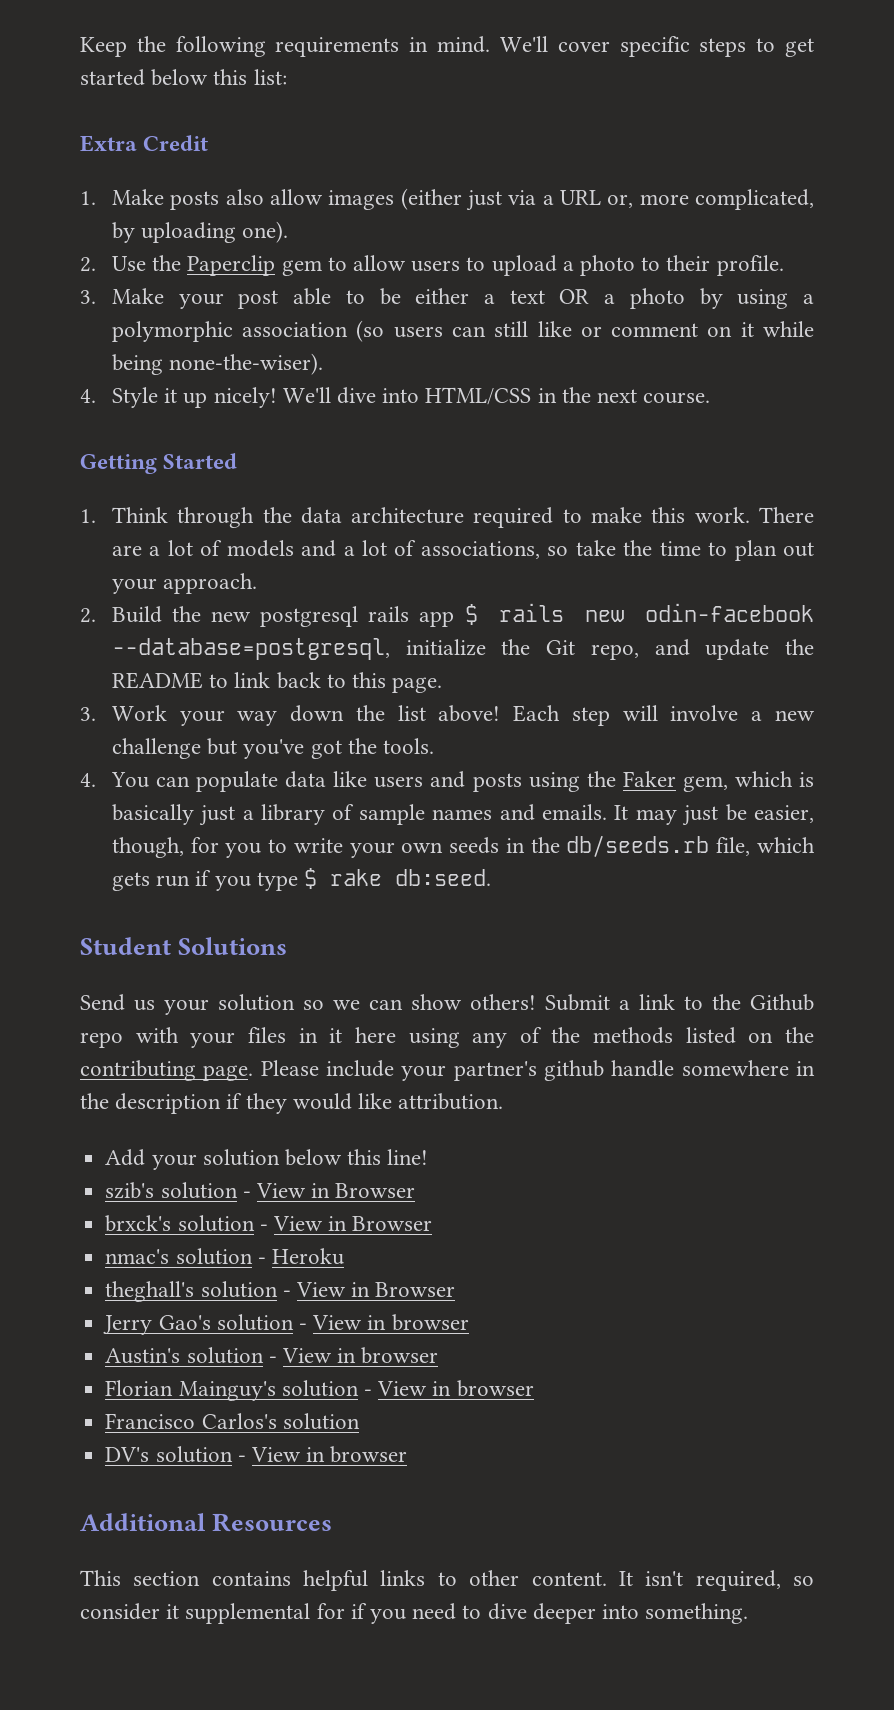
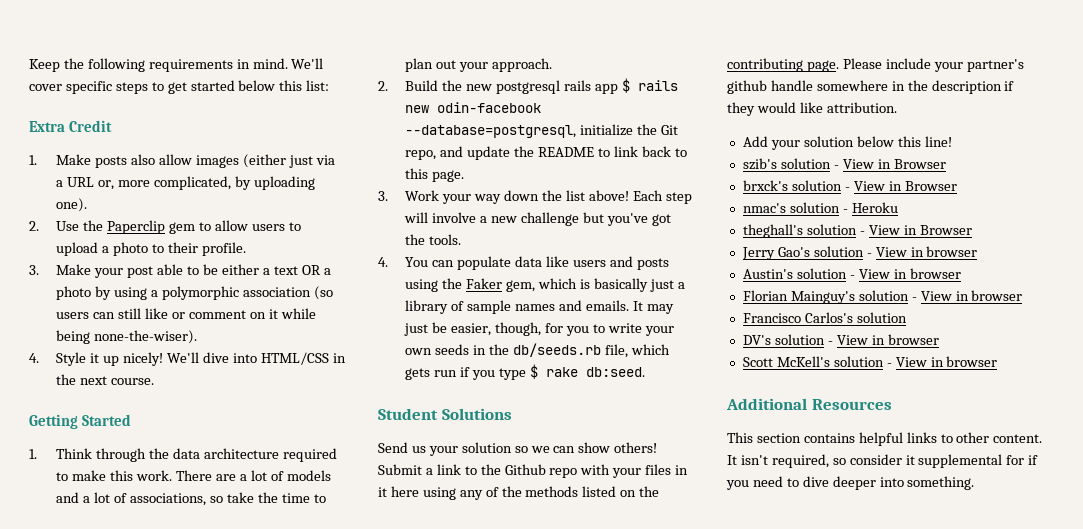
+ Scott McKell's solution - View in browser

